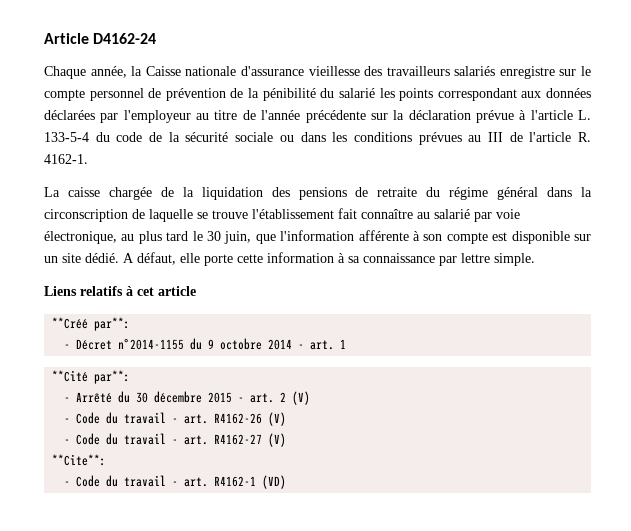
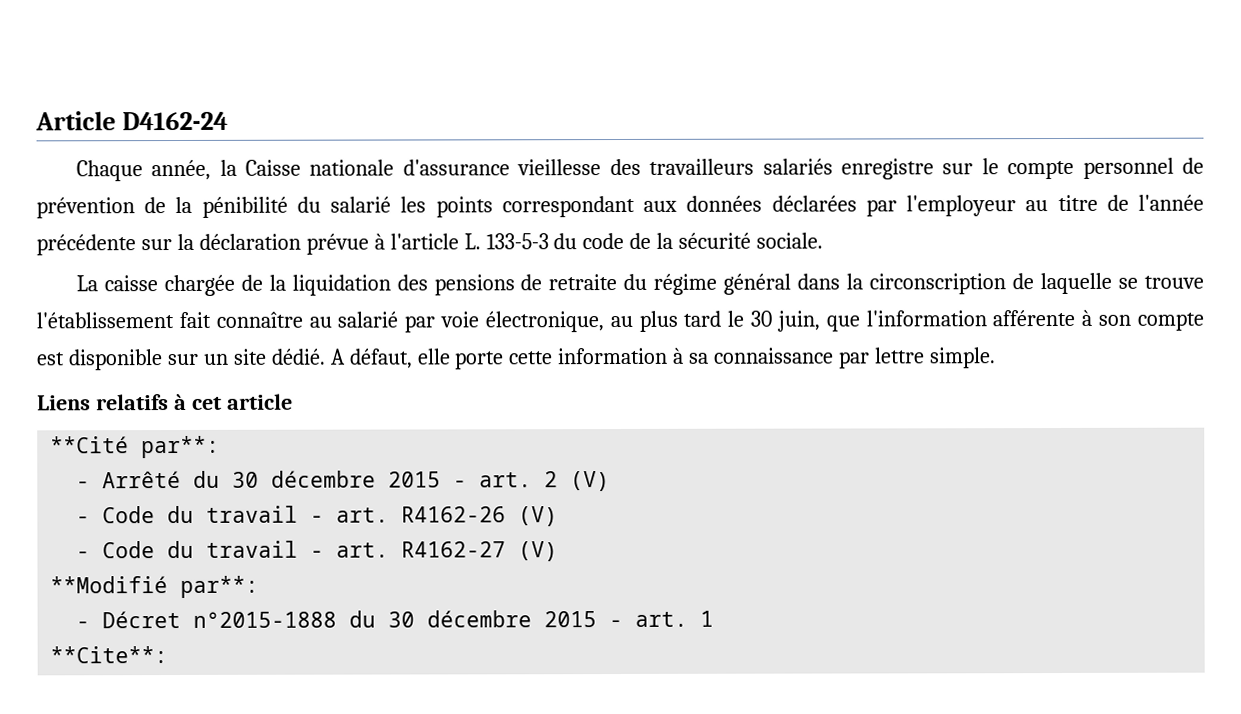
- Chaque année, la Caisse nationale d'assurance vieillesse des travailleurs salariés enregistre sur le compte personnel de prévention de la pénibilité du salarié les points correspondant aux données déclarées par l'employeur au titre de l'année précédente sur la déclaration prévue à l'article L. 133-5-4 du code de la sécurité sociale ou dans les conditions prévues au III de l'article R. 4162-1.
+ Chaque année, la Caisse nationale d'assurance vieillesse des travailleurs salariés enregistre sur le compte personnel de prévention de la pénibilité du salarié les points correspondant aux données déclarées par l'employeur au titre de l'année précédente sur la déclaration prévue à l'article L. 133-5-3 du code de la sécurité sociale.
- **Créé par**:
- - Décret n°2014-1155 du 9 octobre 2014 - art. 1
+ **Modifié par**:
+ - Décret n°2015-1888 du 30 décembre 2015 - art. 1
  **Cite**:
- - Code du travail - art. R4162-1 (VD)

